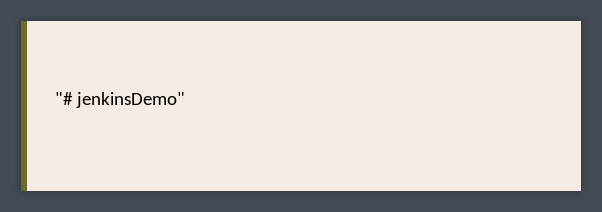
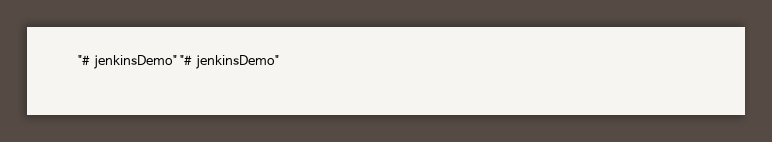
- "# jenkinsDemo"
+ "# jenkinsDemo" "# jenkinsDemo"

